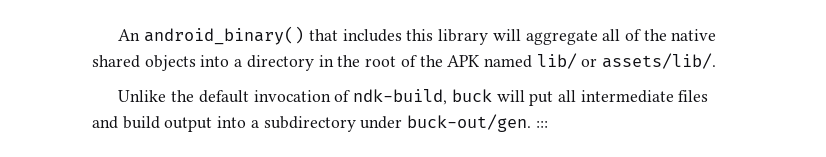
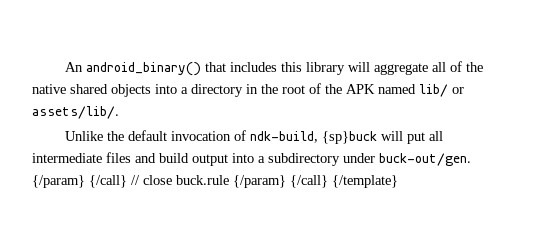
- Unlike the default invocation of ndk-build, buck will put all intermediate files and build output into a subdirectory under buck-out/gen. :::
+ Unlike the default invocation of ndk-build, {sp}buck will put all intermediate files and build output into a subdirectory under buck-out/gen. {/param} {/call} // close buck.rule {/param} {/call} {/template}

